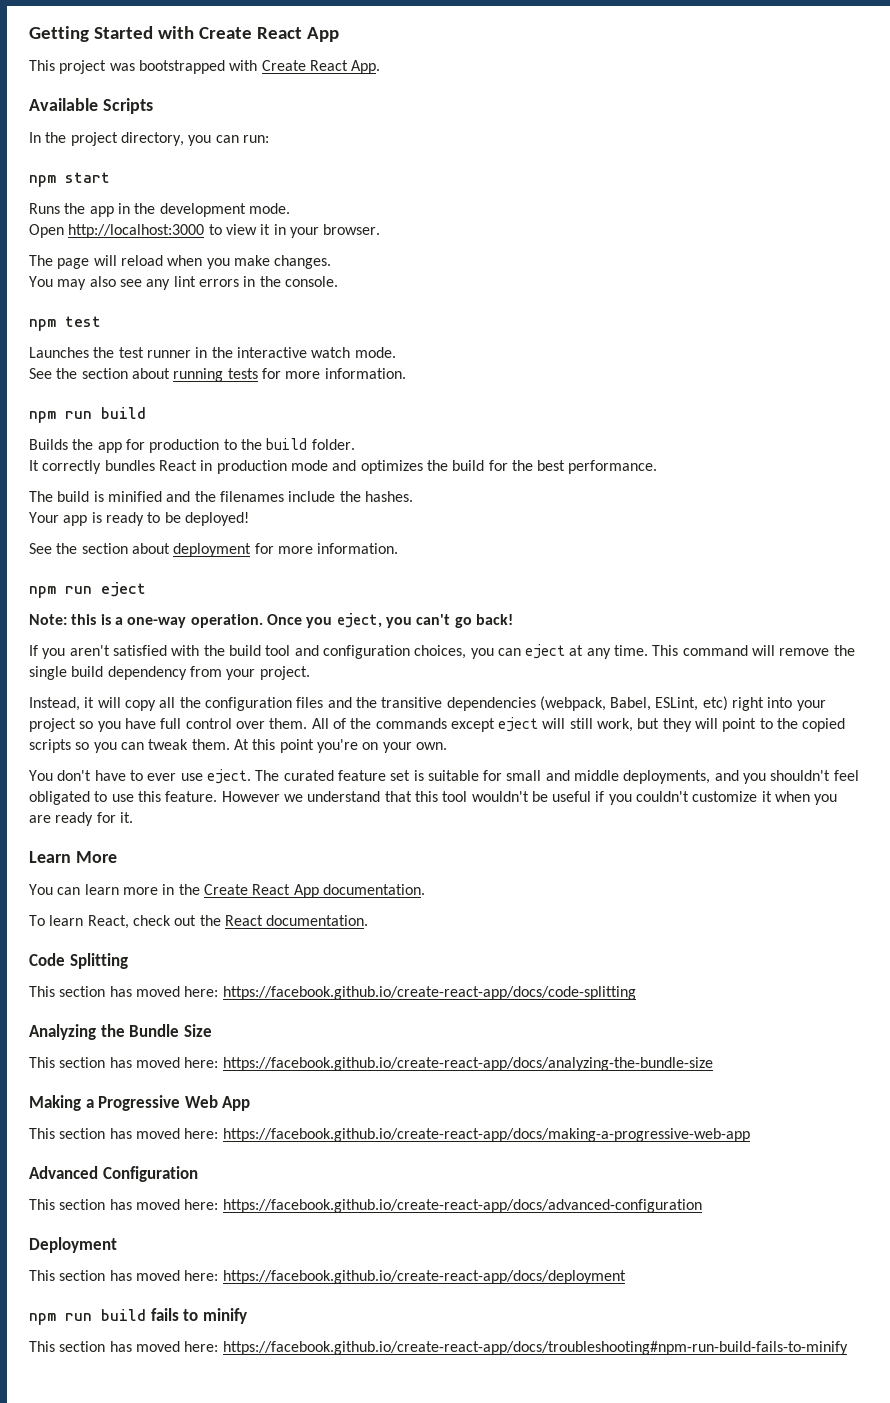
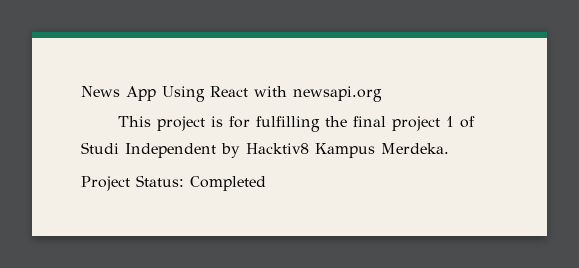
- Getting Started with Create React App
- This project was bootstrapped with Create React App.
- Available Scripts
- In the project directory, you can run:
- npm start
- Runs the app in the development mode.
- Open http://localhost:3000 to view it in your browser.
- The page will reload when you make changes.
- You may also see any lint errors in the console.
- npm test
- Launches the test runner in the interactive watch mode.
- See the section about running tests for more information.
- npm run build
- Builds the app for production to the build folder.
- It correctly bundles React in production mode and optimizes the build for the best performance.
- The build is minified and the filenames include the hashes.
- Your app is ready to be deployed!
- See the section about deployment for more information.
- npm run eject
- Note: this is a one-way operation. Once you eject, you can't go back!
- If you aren't satisfied with the build tool and configuration choices, you can eject at any time. This command will remove the single build dependency from your project.
- Instead, it will copy all the configuration files and the transitive dependencies (webpack, Babel, ESLint, etc) right into your project so you have full control over them. All of the commands except eject will still work, but they will point to the copied scripts so you can tweak them. At this point you're on your own.
- You don't have to ever use eject. The curated feature set is suitable for small and middle deployments, and you shouldn't feel obligated to use this feature. However we understand that this tool wouldn't be useful if you couldn't customize it when you are ready for it.
- Learn More
- You can learn more in the Create React App documentation.
- To learn React, check out the React documentation.
- Code Splitting
- This section has moved here: https://facebook.github.io/create-react-app/docs/code-splitting
- Analyzing the Bundle Size
- This section has moved here: https://facebook.github.io/create-react-app/docs/analyzing-the-bundle-size
- Making a Progressive Web App
- This section has moved here: https://facebook.github.io/create-react-app/docs/making-a-progressive-web-app
- Advanced Configuration
- This section has moved here: https://facebook.github.io/create-react-app/docs/advanced-configuration
- Deployment
- This section has moved here: https://facebook.github.io/create-react-app/docs/deployment
- npm run build fails to minify
- This section has moved here: https://facebook.github.io/create-react-app/docs/troubleshooting#npm-run-build-fails-to-minify
+ News App Using React with newsapi.org
+ This project is for fulfilling the final project 1 of Studi Independent by Hacktiv8 Kampus Merdeka.
+ Project Status: Completed

